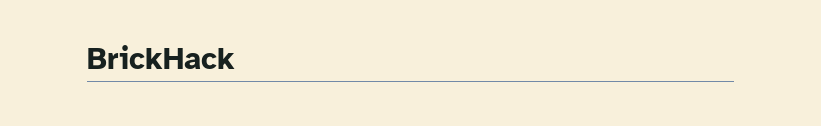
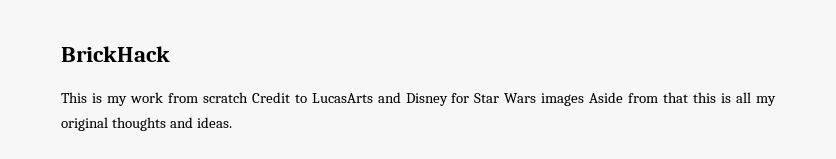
+ This is my work from scratch Credit to LucasArts and Disney for Star Wars images Aside from that this is all my original thoughts and ideas.

